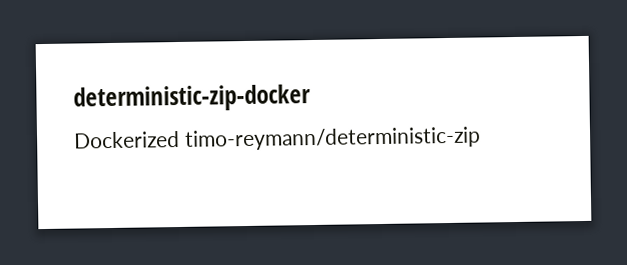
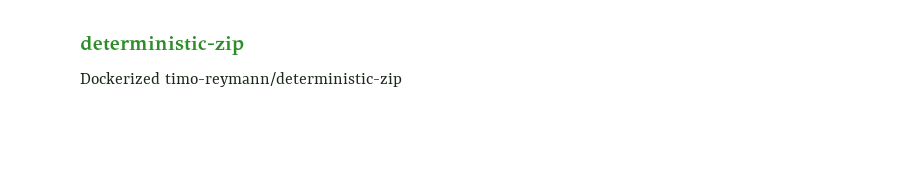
- deterministic-zip-docker
+ deterministic-zip

